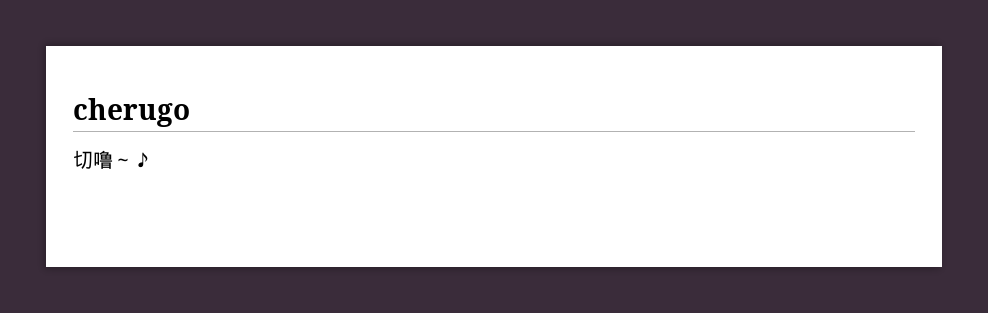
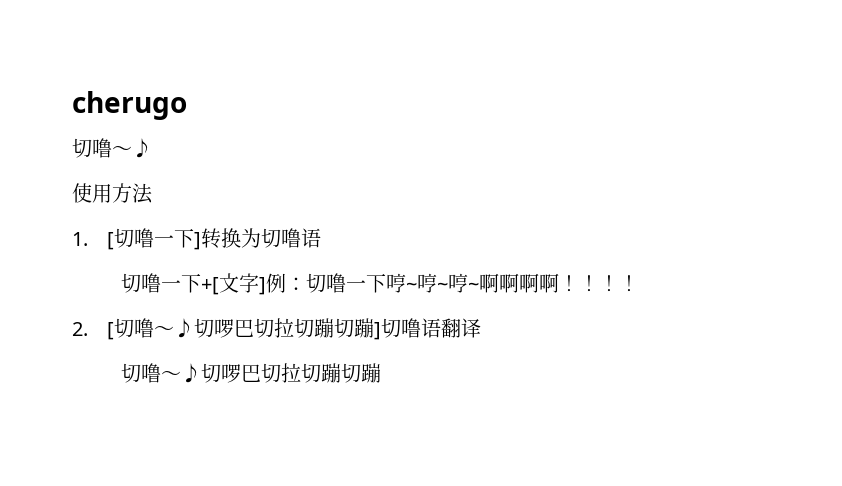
+ 使用方法
+ 1. [切噜一下]转换为切噜语
+ 切噜一下+[文字]例：切噜一下哼~哼~哼~啊啊啊啊！！！！
+ 2. [切噜～♪切啰巴切拉切蹦切蹦]切噜语翻译
+ 切噜～♪切啰巴切拉切蹦切蹦

